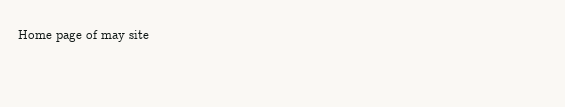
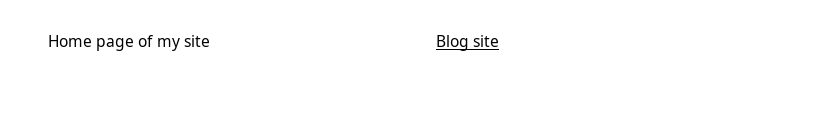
- Home page of may site
+ Home page of my site
+ Blog site

